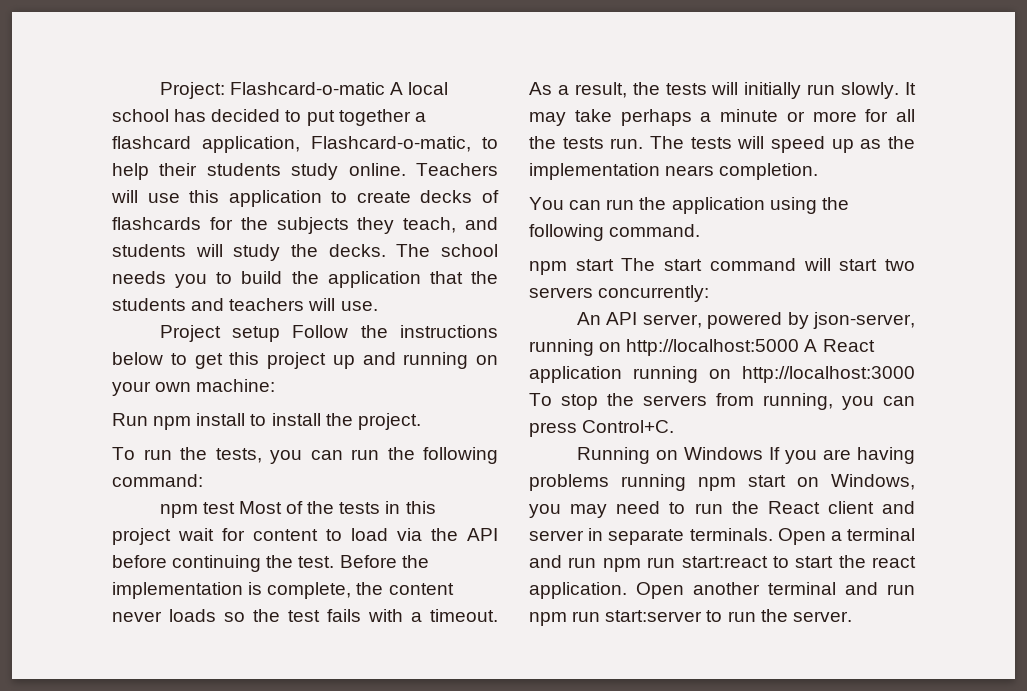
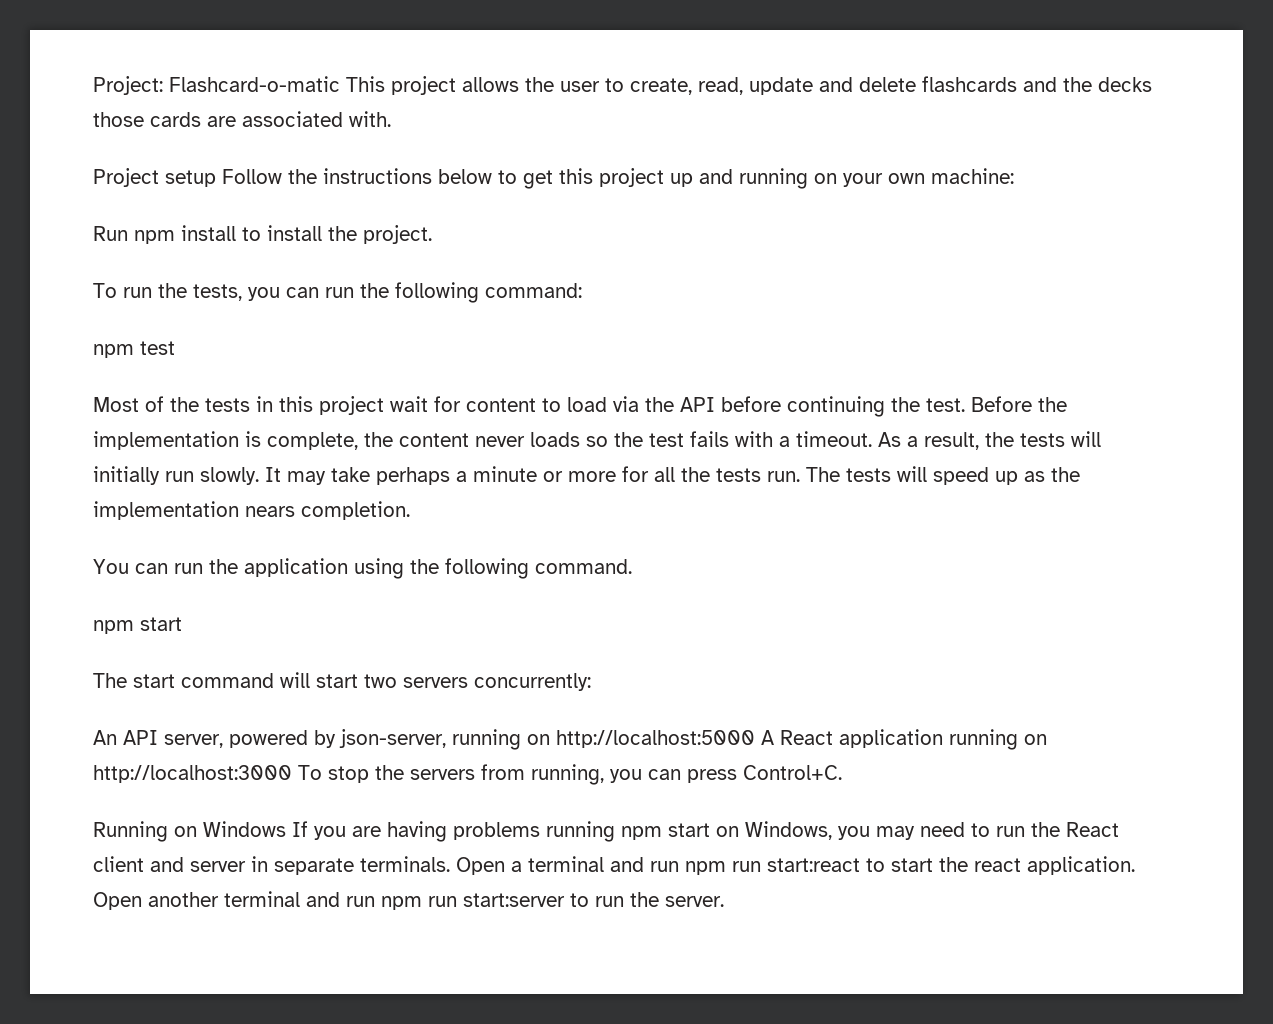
- Project: Flashcard-o-matic A local school has decided to put together a flashcard application, Flashcard-o-matic, to help their students study online. Teachers will use this application to create decks of flashcards for the subjects they teach, and students will study the decks. The school needs you to build the application that the students and teachers will use.
+ Project: Flashcard-o-matic This project allows the user to create, read, update and delete flashcards and the decks those cards are associated with.
- npm test Most of the tests in this project wait for content to load via the API before continuing the test.
+ npm test
+ Most of the tests in this project wait for content to load via the API before continuing the test.
  You can run the application using the following command.
- npm start The start command will start two servers concurrently:
+ npm start
+ The start command will start two servers concurrently:

